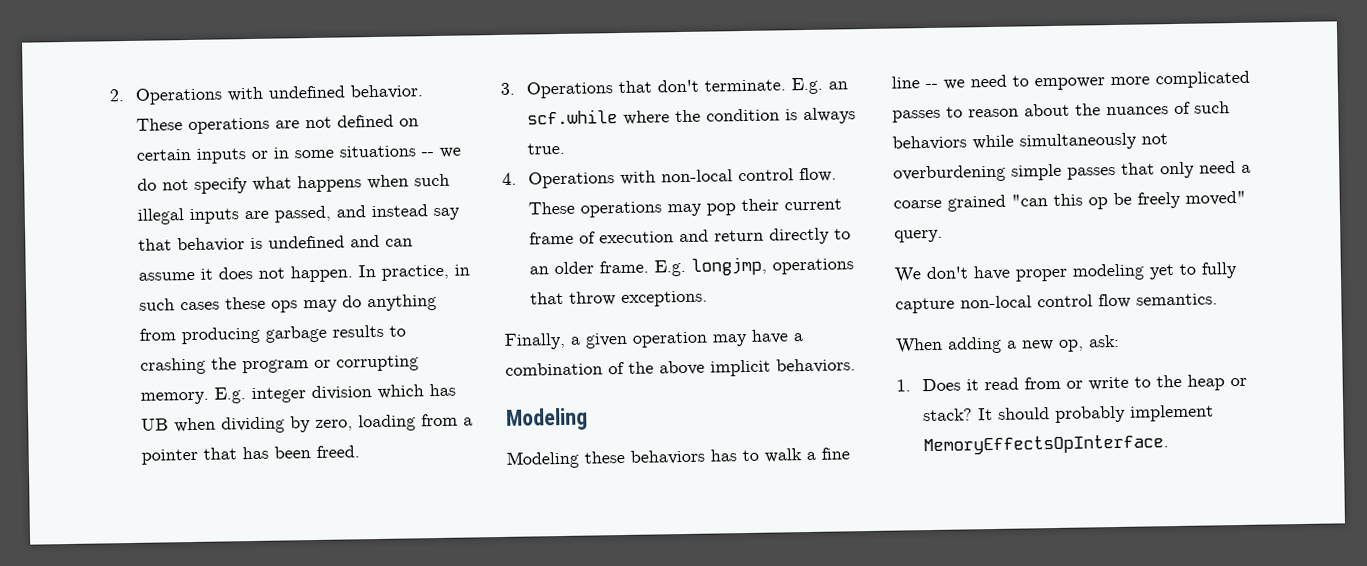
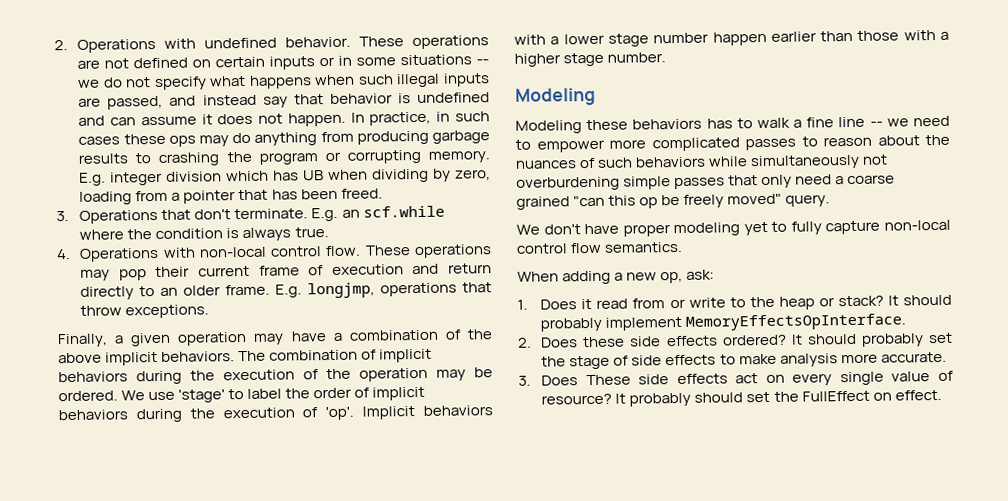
+ The combination of implicit behaviors during the execution of the operation may be ordered. We use 'stage' to label the order of implicit behaviors during the execution of 'op'. Implicit behaviors with a lower stage number happen earlier than those with a higher stage number.
+ 2. Does these side effects ordered? It should probably set the stage of side effects to make analysis more accurate.
+ 3. Does These side effects act on every single value of resource? It probably should set the FullEffect on effect.

